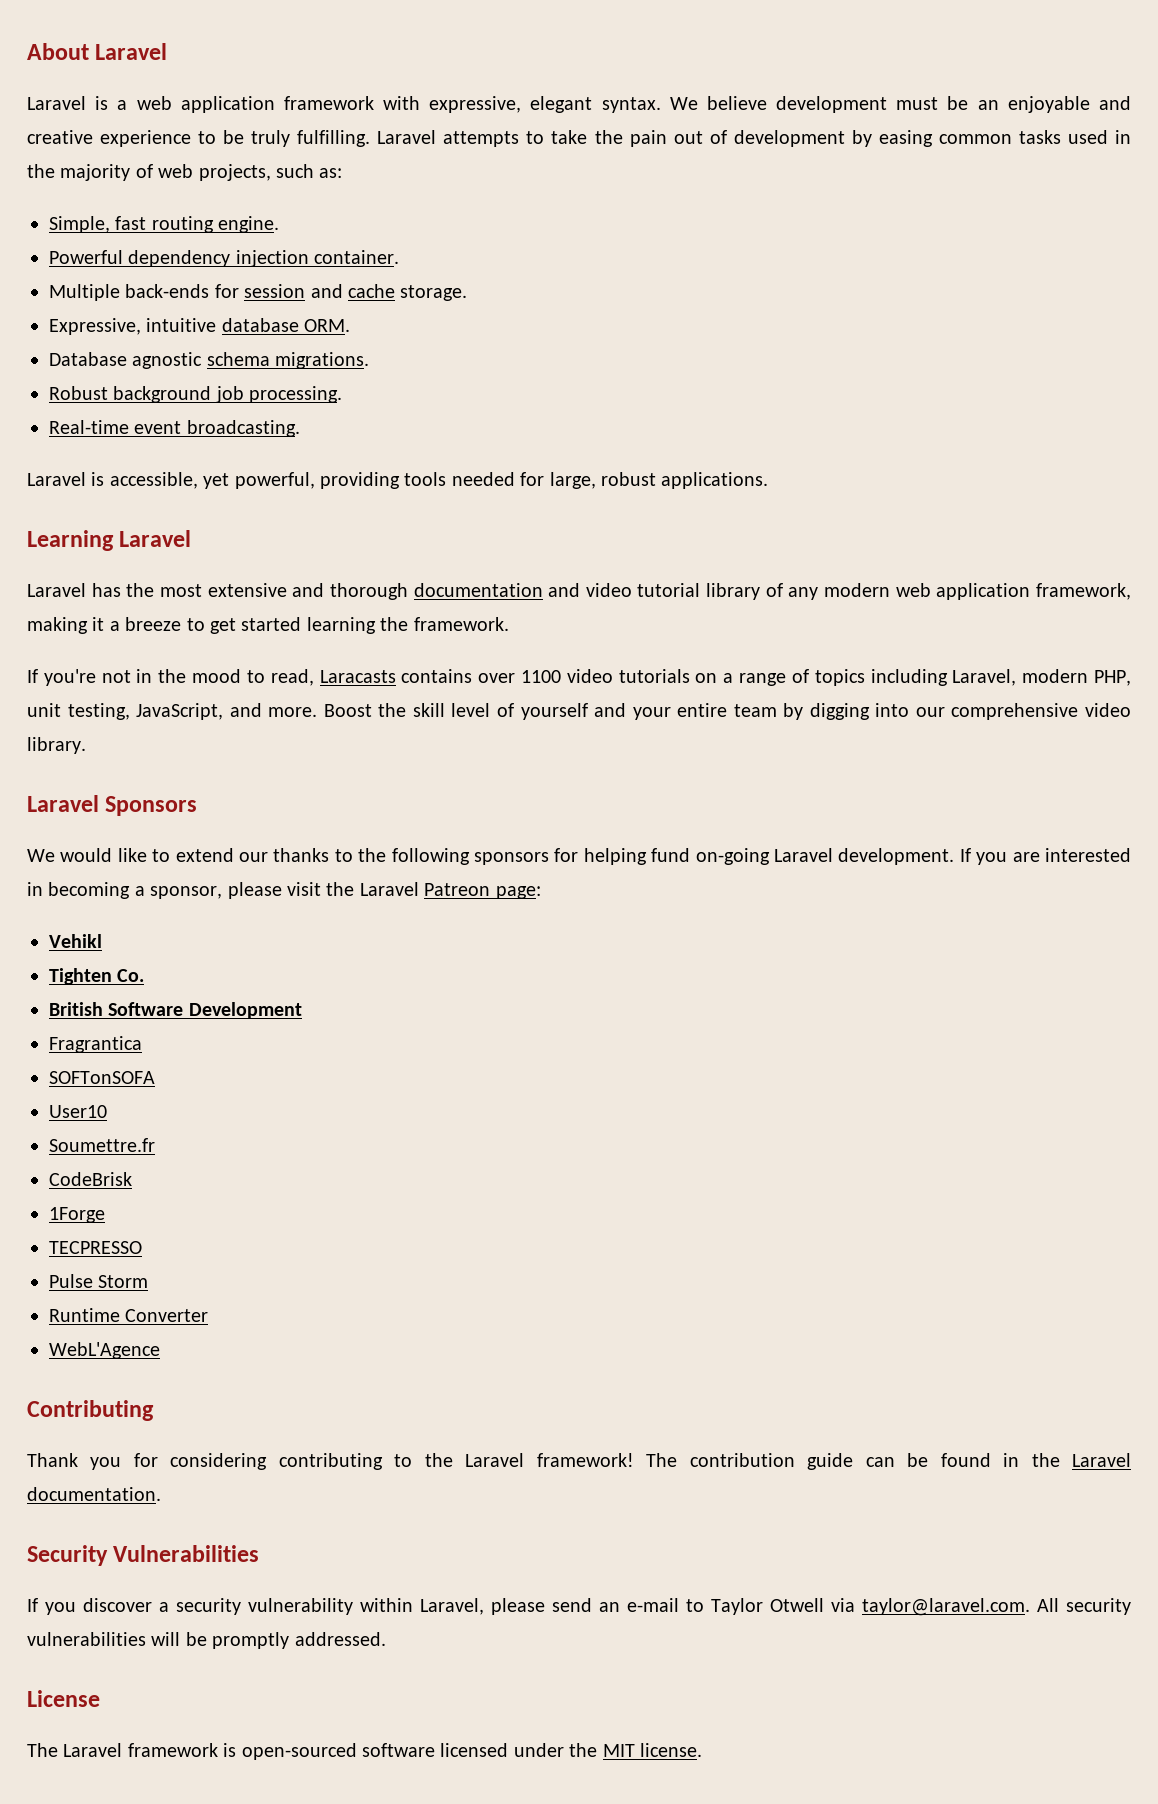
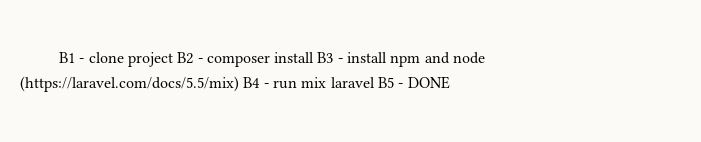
- About Laravel
- Laravel is a web application framework with expressive, elegant syntax. We believe development must be an enjoyable and creative experience to be truly fulfilling. Laravel attempts to take the pain out of development by easing common tasks used in the majority of web projects, such as:
- Simple, fast routing engine.
- Powerful dependency injection container.
- Multiple back-ends for session and cache storage.
- Expressive, intuitive database ORM.
- Database agnostic schema migrations.
- Robust background job processing.
- Real-time event broadcasting.
- Laravel is accessible, yet powerful, providing tools needed for large, robust applications.
- Learning Laravel
- Laravel has the most extensive and thorough documentation and video tutorial library of any modern web application framework, making it a breeze to get started learning the framework.
- If you're not in the mood to read, Laracasts contains over 1100 video tutorials on a range of topics including Laravel, modern PHP, unit testing, JavaScript, and more. Boost the skill level of yourself and your entire team by digging into our comprehensive video library.
- Laravel Sponsors
- We would like to extend our thanks to the following sponsors for helping fund on-going Laravel development. If you are interested in becoming a sponsor, please visit the Laravel Patreon page:
- Vehikl
- Tighten Co.
- British Software Development
- Fragrantica
- SOFTonSOFA
- User10
- Soumettre.fr
- CodeBrisk
- 1Forge
- TECPRESSO
- Pulse Storm
- Runtime Converter
- WebL'Agence
- Contributing
- Thank you for considering contributing to the Laravel framework! The contribution guide can be found in the Laravel documentation.
- Security Vulnerabilities
- If you discover a security vulnerability within Laravel, please send an e-mail to Taylor Otwell via taylor@laravel.com. All security vulnerabilities will be promptly addressed.
- License
- The Laravel framework is open-sourced software licensed under the MIT license.
+ B1 - clone project B2 - composer install B3 - install npm and node (https://laravel.com/docs/5.5/mix) B4 - run mix laravel B5 - DONE

